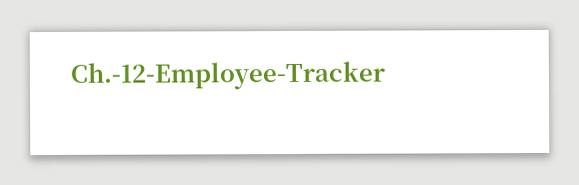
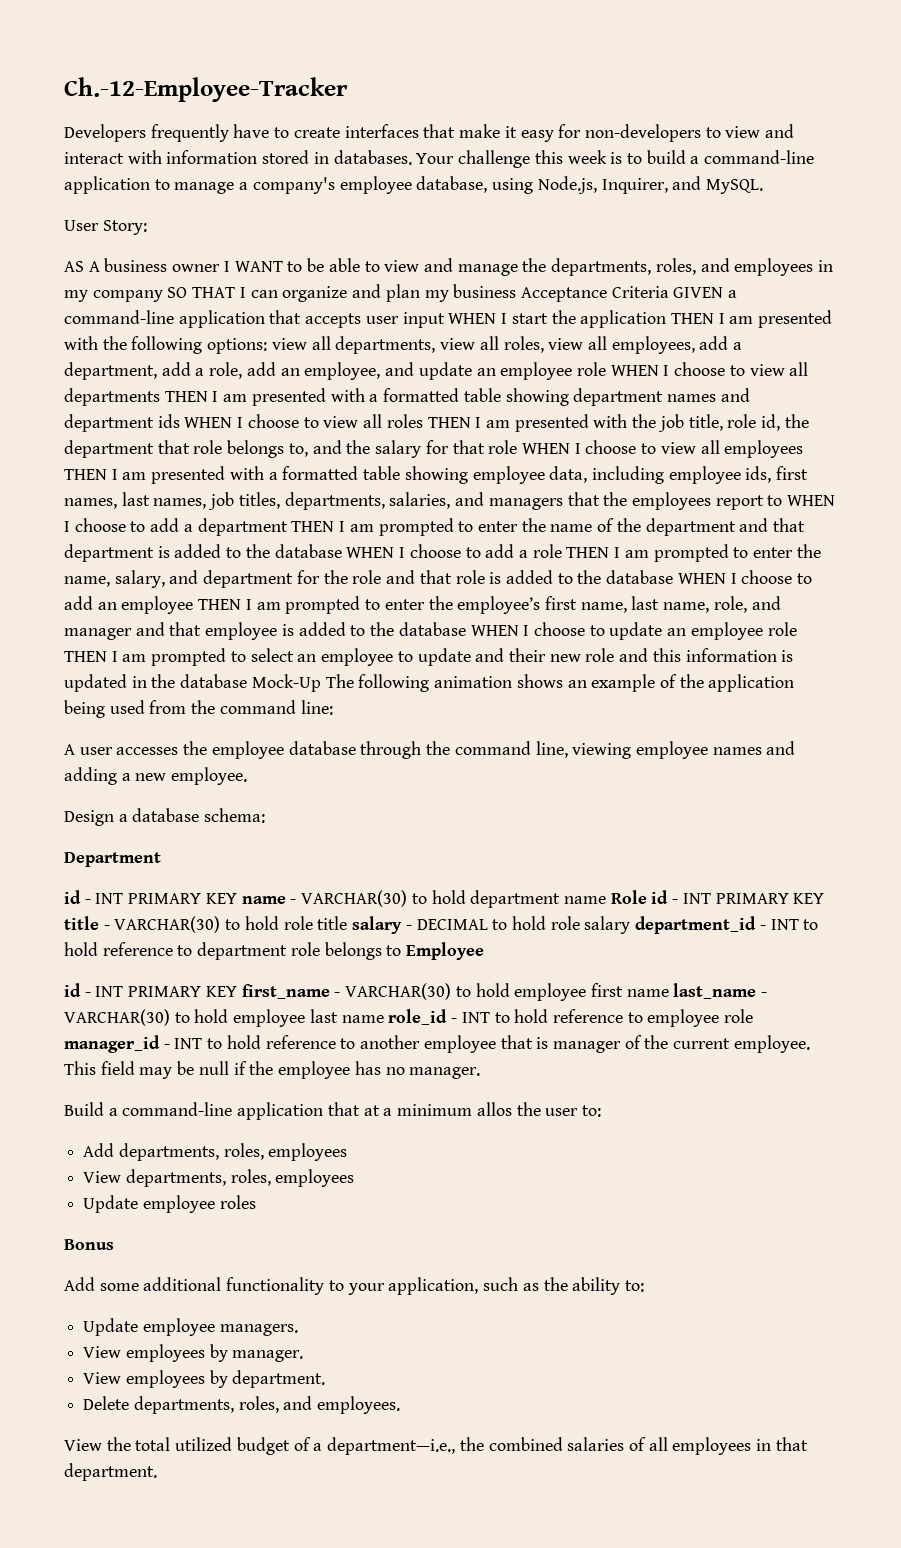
+ Developers frequently have to create interfaces that make it easy for non-developers to view and interact with information stored in databases. Your challenge this week is to build a command-line application to manage a company's employee database, using Node.js, Inquirer, and MySQL.
+ User Story:
+ AS A business owner I WANT to be able to view and manage the departments, roles, and employees in my company SO THAT I can organize and plan my business Acceptance Criteria GIVEN a command-line application that accepts user input WHEN I start the application THEN I am presented with the following options: view all departments, view all roles, view all employees, add a department, add a role, add an employee, and update an employee role WHEN I choose to view all departments THEN I am presented with a formatted table showing department names and department ids WHEN I choose to view all roles THEN I am presented with the job title, role id, the department that role belongs to, and the salary for that role WHEN I choose to view all employees THEN I am presented with a formatted table showing employee data, including employee ids, first names, last names, job titles, departments, salaries, and managers that the employees report to WHEN I choose to add a department THEN I am prompted to enter the name of the department and that department is added to the database WHEN I choose to add a role THEN I am prompted to enter the name, salary, and department for the role and that role is added to the database WHEN I choose to add an employee THEN I am prompted to enter the employee’s first name, last name, role, and manager and that employee is added to the database WHEN I choose to update an employee role THEN I am prompted to select an employee to update and their new role and this information is updated in the database Mock-Up The following animation shows an example of the application being used from the command line:
+ A user accesses the employee database through the command line, viewing employee names and adding a new employee.
+ Design a database schema:
+ Department
+ id - INT PRIMARY KEY name - VARCHAR(30) to hold department name Role id - INT PRIMARY KEY title - VARCHAR(30) to hold role title salary - DECIMAL to hold role salary department_id - INT to hold reference to department role belongs to Employee
+ id - INT PRIMARY KEY first_name - VARCHAR(30) to hold employee first name last_name - VARCHAR(30) to hold employee last name role_id - INT to hold reference to employee role manager_id - INT to hold reference to another employee that is manager of the current employee. This field may be null if the employee has no manager.
+ Build a command-line application that at a minimum allos the user to:
+ Add departments, roles, employees
+ View departments, roles, employees
+ Update employee roles
+ Bonus
+ Add some additional functionality to your application, such as the ability to:
+ Update employee managers.
+ View employees by manager.
+ View employees by department.
+ Delete departments, roles, and employees.
+ View the total utilized budget of a department—i.e., the combined salaries of all employees in that department.

